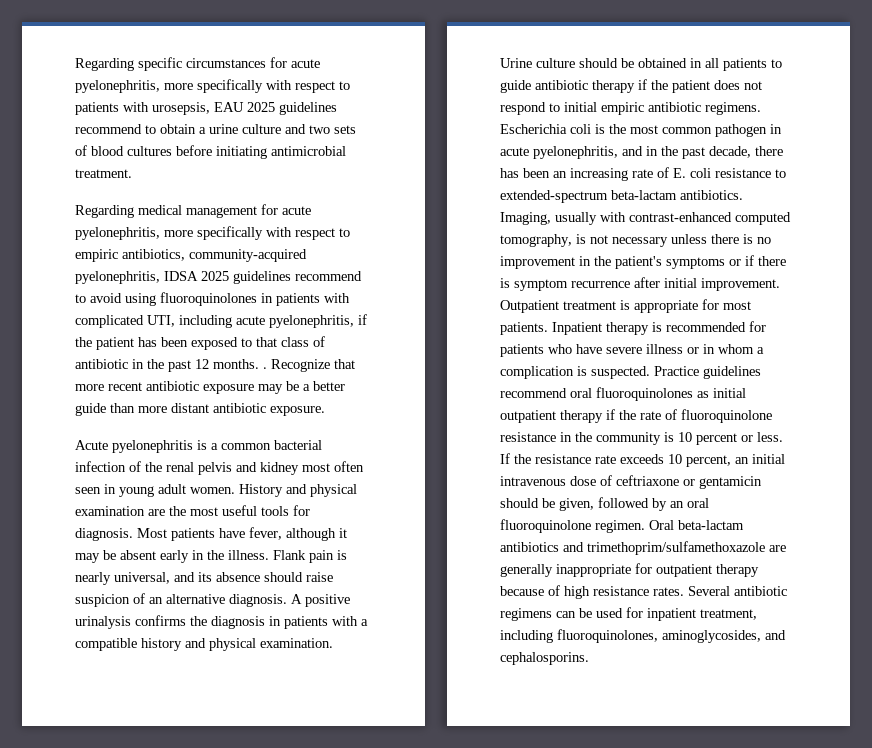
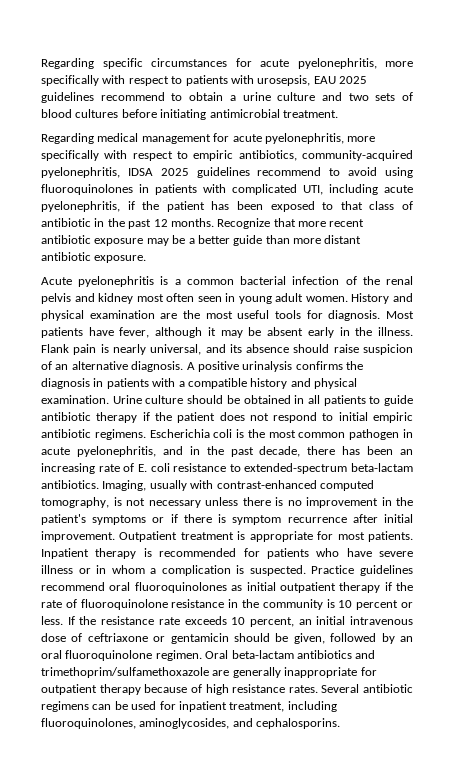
- Regarding medical management for acute pyelonephritis, more specifically with respect to empiric antibiotics, community-acquired pyelonephritis, IDSA 2025 guidelines recommend to avoid using fluoroquinolones in patients with complicated UTI, including acute pyelonephritis, if the patient has been exposed to that class of antibiotic in the past 12 months. .
+ Regarding medical management for acute pyelonephritis, more specifically with respect to empiric antibiotics, community-acquired pyelonephritis, IDSA 2025 guidelines recommend to avoid using fluoroquinolones in patients with complicated UTI, including acute pyelonephritis, if the patient has been exposed to that class of antibiotic in the past 12 months.

